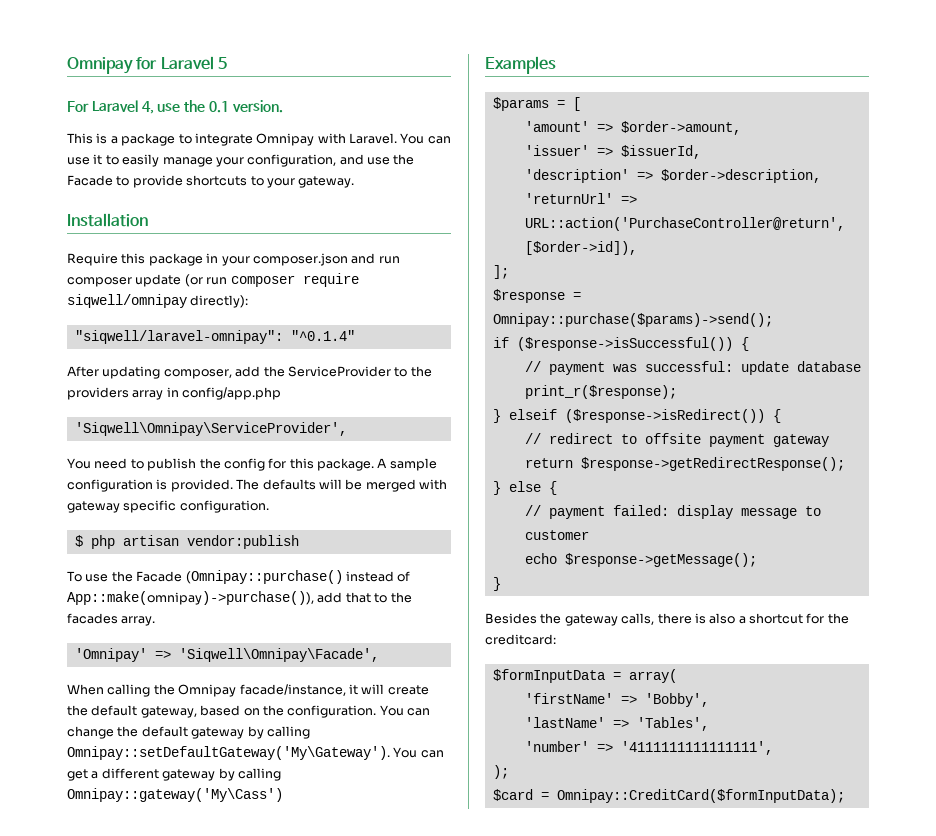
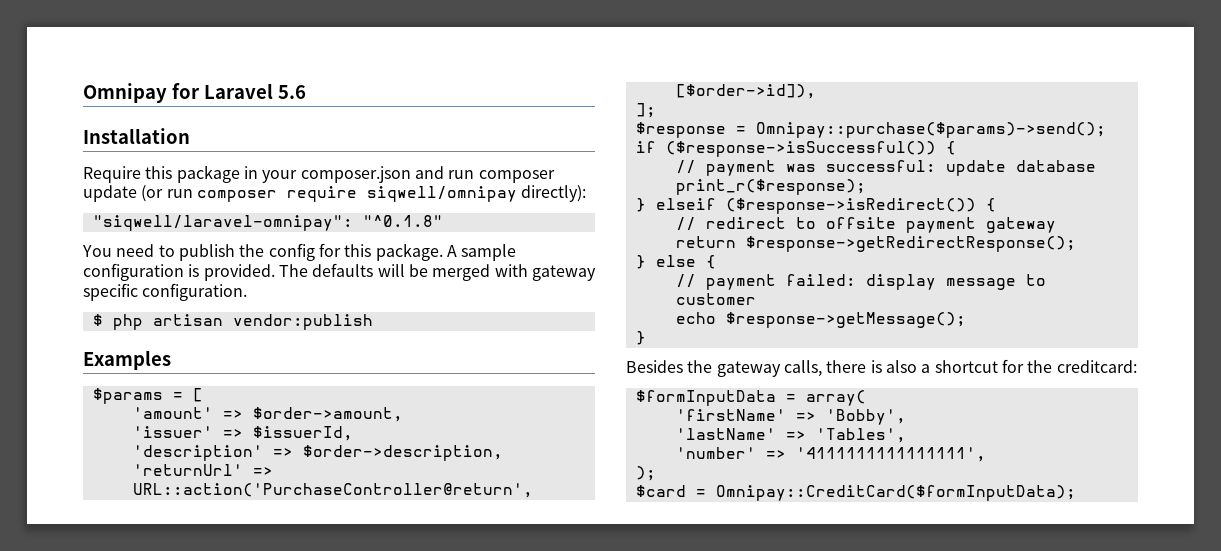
- Omnipay for Laravel 5
- For Laravel 4, use the 0.1 version.
- This is a package to integrate Omnipay with Laravel. You can use it to easily manage your configuration, and use the Facade to provide shortcuts to your gateway.
+ Omnipay for Laravel 5.6
- "siqwell/laravel-omnipay": "^0.1.4"
- After updating composer, add the ServiceProvider to the providers array in config/app.php
- 'Siqwell\Omnipay\ServiceProvider',
+ "siqwell/laravel-omnipay": "^0.1.8"
- To use the Facade (Omnipay::purchase() instead of App::make(omnipay)->purchase()), add that to the facades array.
- 'Omnipay' => 'Siqwell\Omnipay\Facade',
- When calling the Omnipay facade/instance, it will create the default gateway, based on the configuration. You can change the default gateway by calling Omnipay::setDefaultGateway('My\Gateway'). You can get a different gateway by calling Omnipay::gateway('My\Cass')

